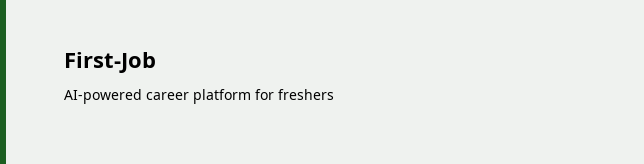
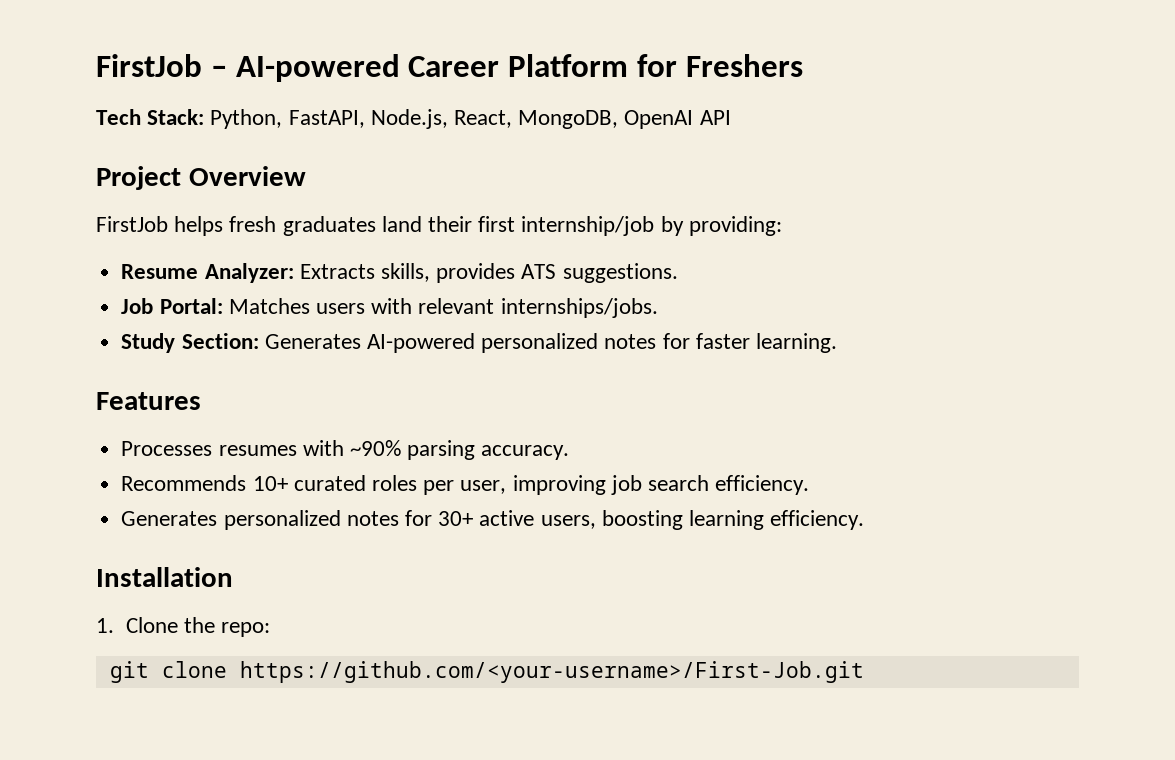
- First-Job
- AI-powered career platform for freshers
+ FirstJob – AI-powered Career Platform for Freshers
+ Tech Stack: Python, FastAPI, Node.js, React, MongoDB, OpenAI API
+ Project Overview
+ FirstJob helps fresh graduates land their first internship/job by providing:
+ Resume Analyzer: Extracts skills, provides ATS suggestions.
+ Job Portal: Matches users with relevant internships/jobs.
+ Study Section: Generates AI-powered personalized notes for faster learning.
+ Features
+ Processes resumes with ~90% parsing accuracy.
+ Recommends 10+ curated roles per user, improving job search efficiency.
+ Generates personalized notes for 30+ active users, boosting learning efficiency.
+ Installation
+ 1. Clone the repo:
+ git clone https://github.com/<your-username>/First-Job.git

